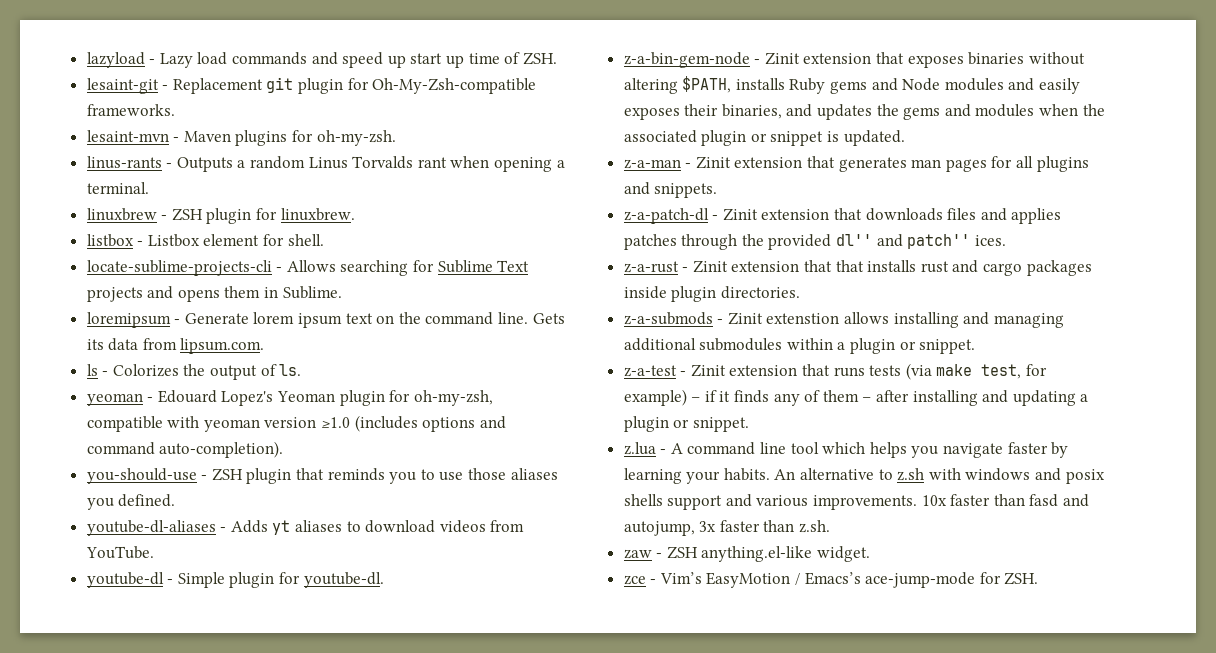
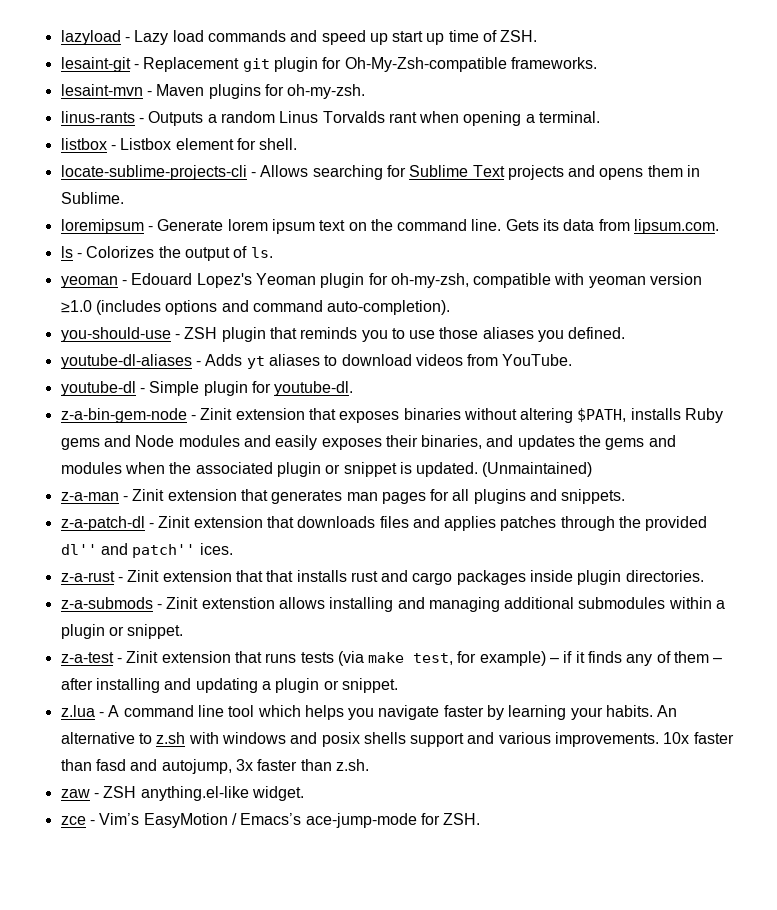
- linuxbrew - ZSH plugin for linuxbrew.
+ (Unmaintained)

